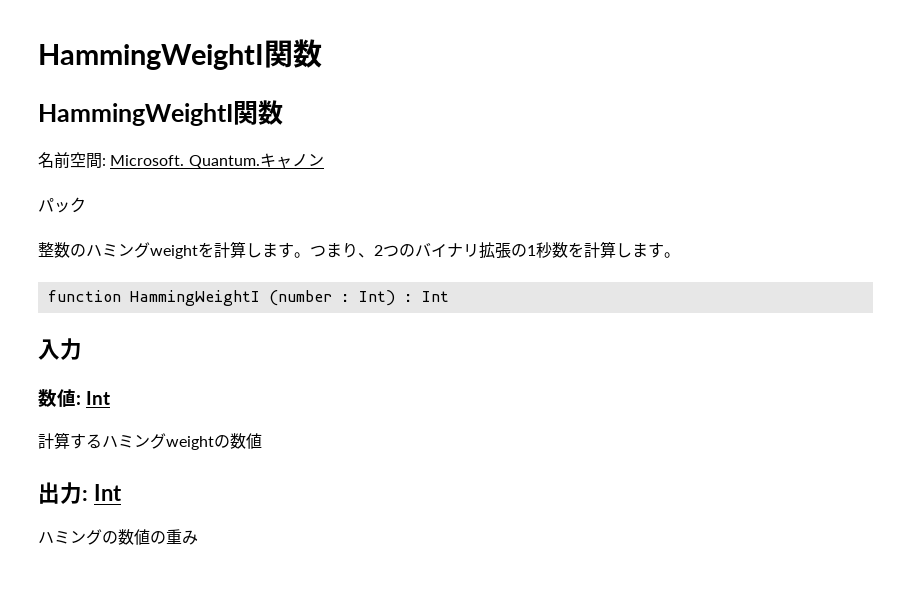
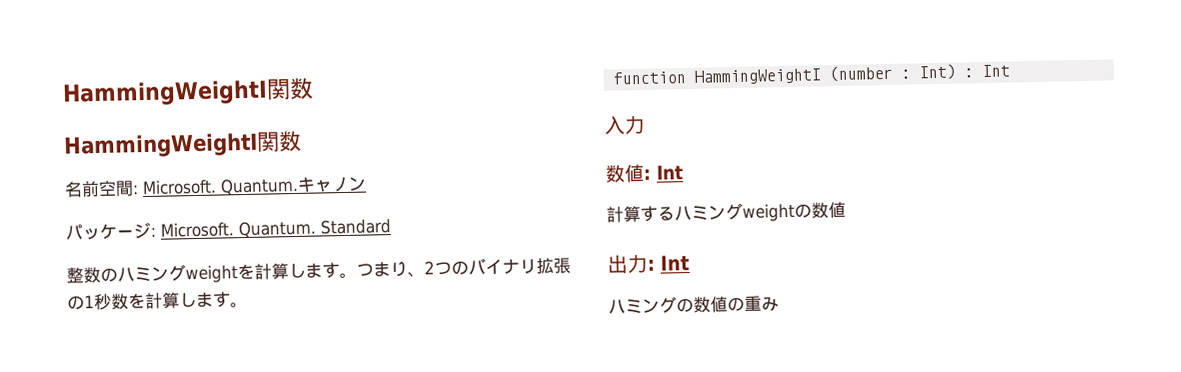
- パック
+ パッケージ: Microsoft. Quantum. Standard

